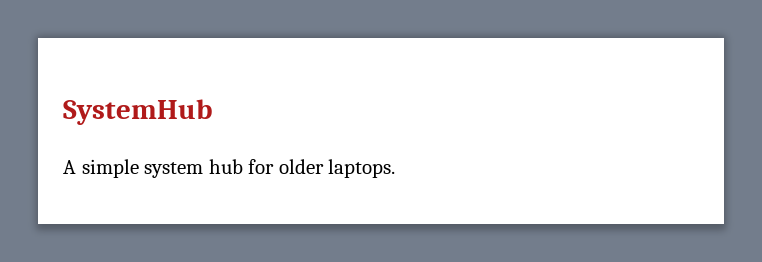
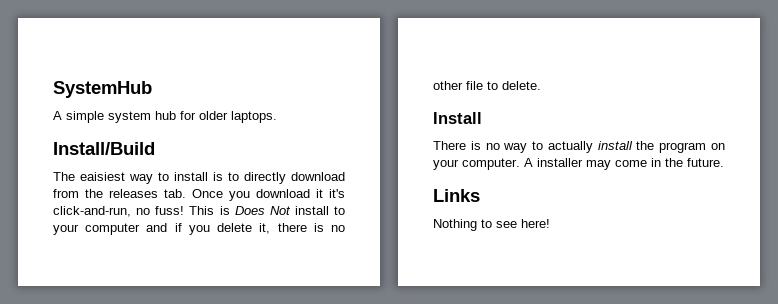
+ Install/Build
+ The eaisiest way to install is to directly download from the releases tab. Once you download it it's click-and-run, no fuss! This is Does Not install to your computer and if you delete it, there is no other file to delete.
+ Install
+ There is no way to actually install the program on your computer. A installer may come in the future.
+ Links
+ Nothing to see here!

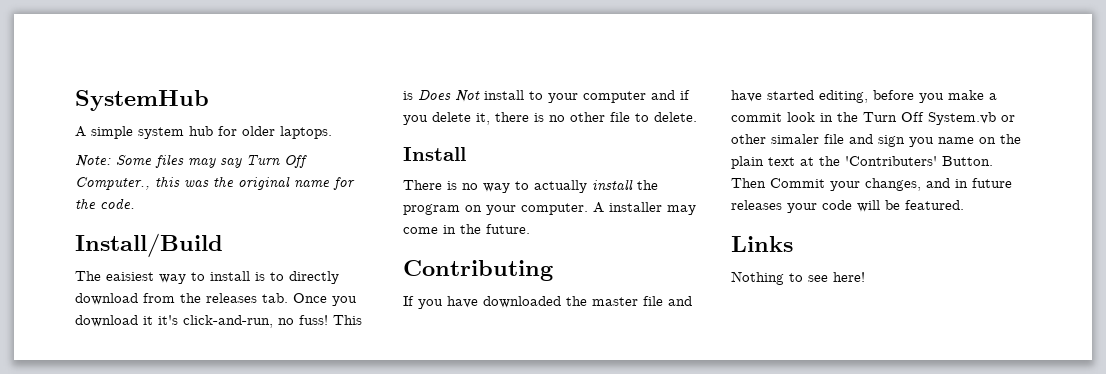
+ Note: Some files may say Turn Off Computer., this was the original name for the code.
+ Contributing
+ If you have downloaded the master file and have started editing, before you make a commit look in the Turn Off System.vb or other simaler file and sign you name on the plain text at the 'Contributers' Button. Then Commit your changes, and in future releases your code will be featured.

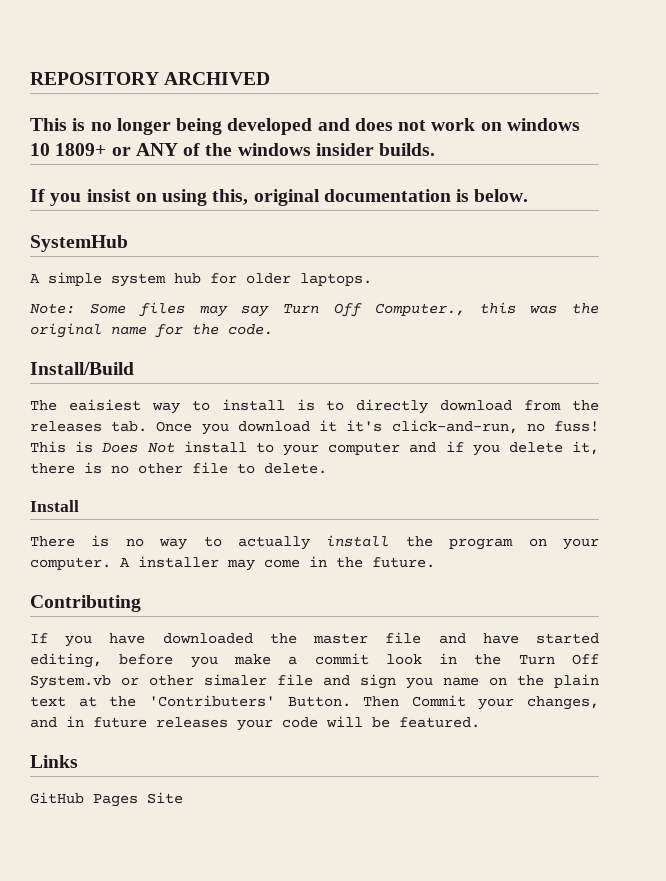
+ REPOSITORY ARCHIVED
+ This is no longer being developed and does not work on windows 10 1809+ or ANY of the windows insider builds.
+ If you insist on using this, original documentation is below.
- Nothing to see here!
+ GitHub Pages Site

